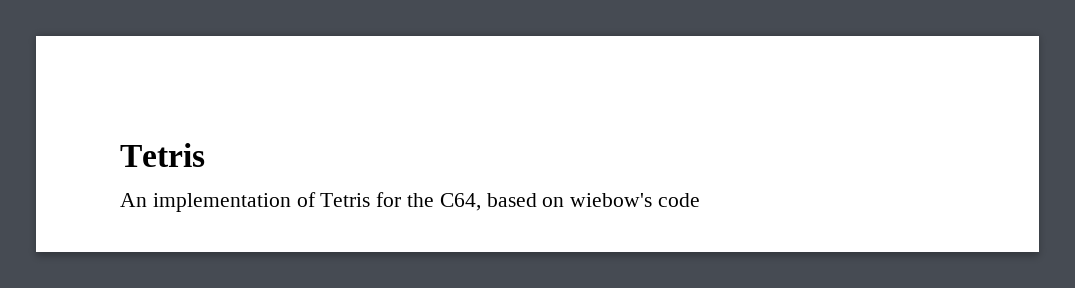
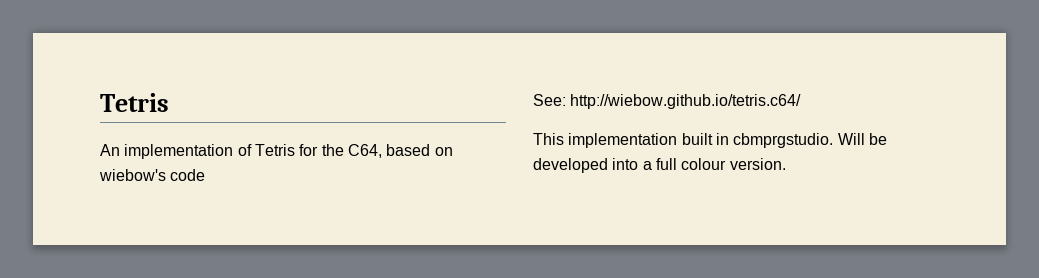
+ See: http://wiebow.github.io/tetris.c64/
+ This implementation built in cbmprgstudio. Will be developed into a full colour version.

